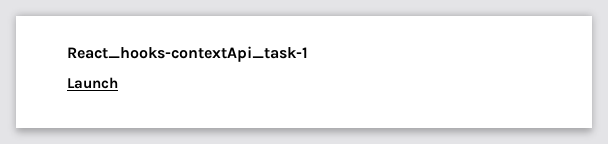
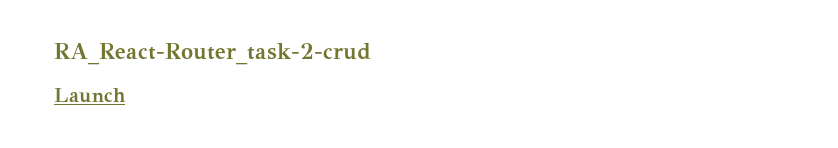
- React_hooks-contextApi_task-1
+ RA_React-Router_task-2-crud

